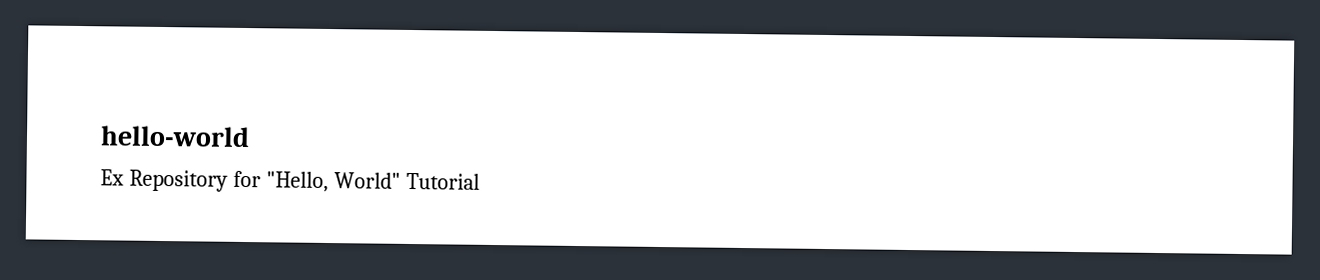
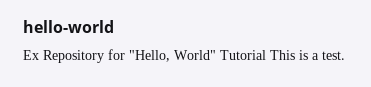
- Ex Repository for "Hello, World" Tutorial
+ Ex Repository for "Hello, World" Tutorial This is a test.

